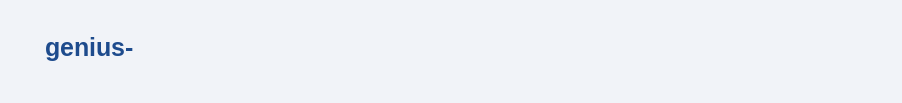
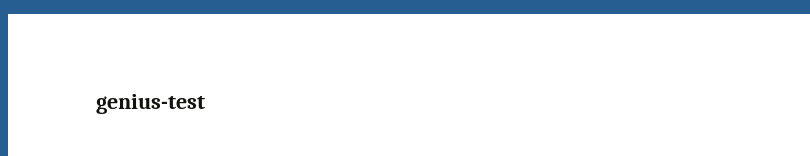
- genius-
+ genius-test

